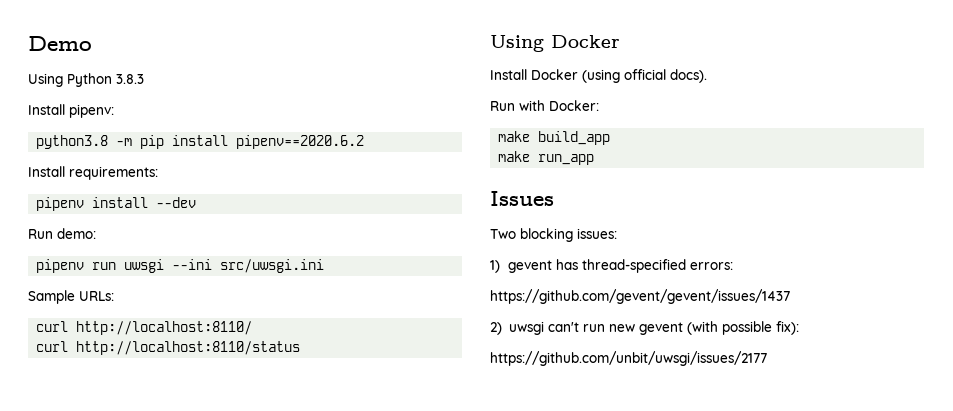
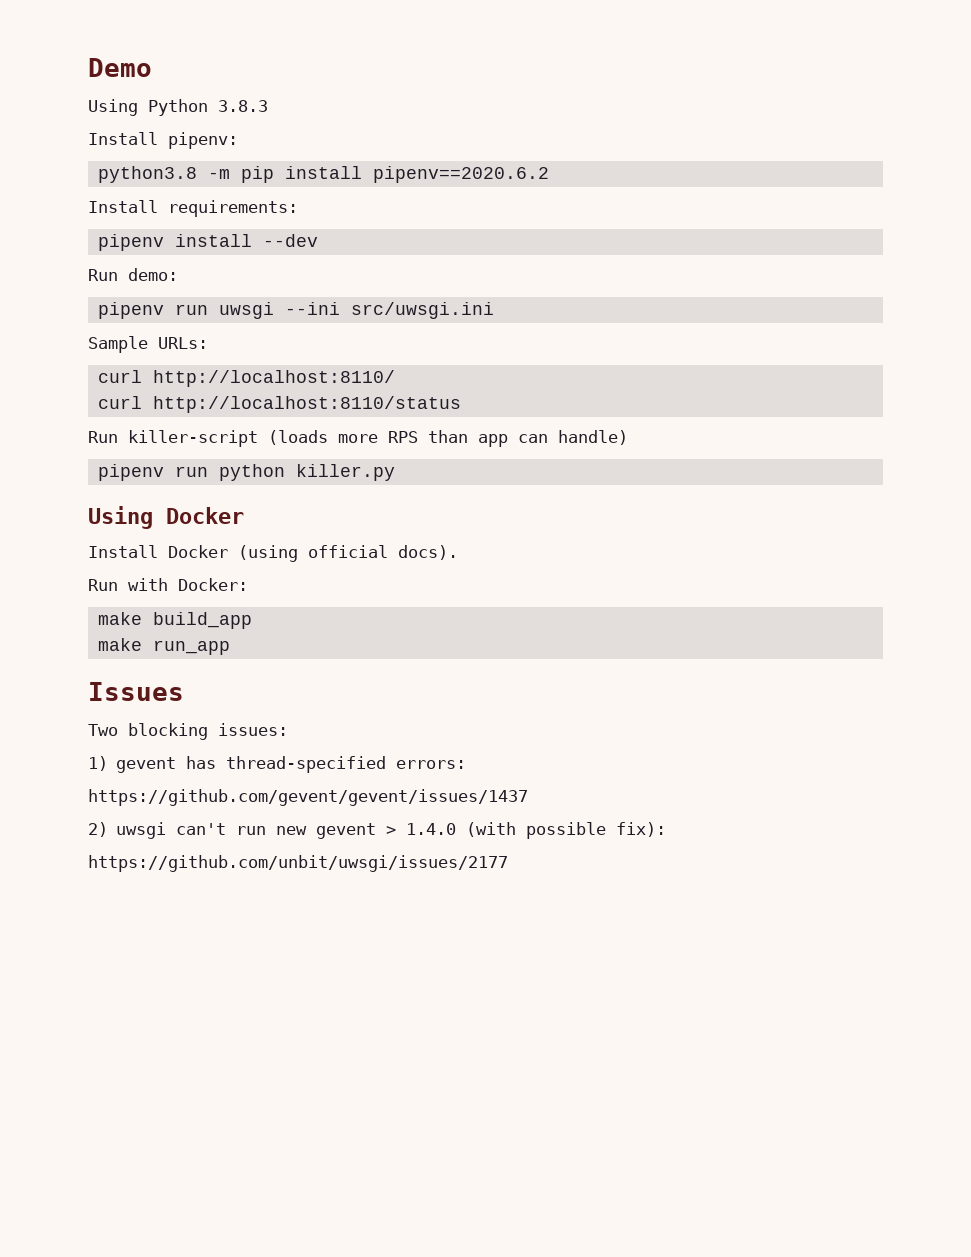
+ Run killer-script (loads more RPS than app can handle)
+ pipenv run python killer.py
- 2) uwsgi can't run new gevent (with possible fix):
+ 2) uwsgi can't run new gevent > 1.4.0 (with possible fix):

